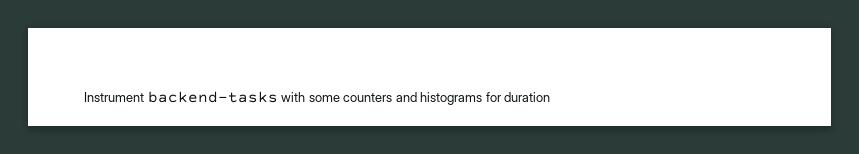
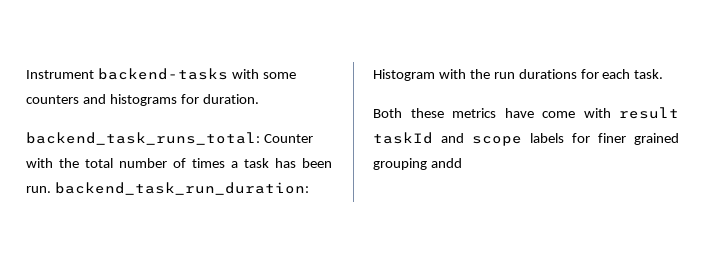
- Instrument backend-tasks with some counters and histograms for duration
+ Instrument backend-tasks with some counters and histograms for duration.
+ backend_task_runs_total: Counter with the total number of times a task has been run. backend_task_run_duration: Histogram with the run durations for each task.
+ Both these metrics have come with result taskId and scope labels for finer grained grouping andd

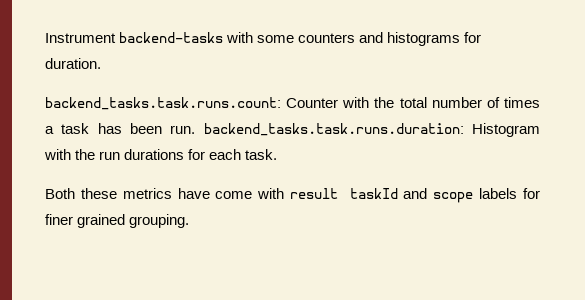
- backend_task_runs_total: Counter with the total number of times a task has been run. backend_task_run_duration: Histogram with the run durations for each task.
+ backend_tasks.task.runs.count: Counter with the total number of times a task has been run. backend_tasks.task.runs.duration: Histogram with the run durations for each task.
- Both these metrics have come with result taskId and scope labels for finer grained grouping andd
+ Both these metrics have come with result taskId and scope labels for finer grained grouping.

